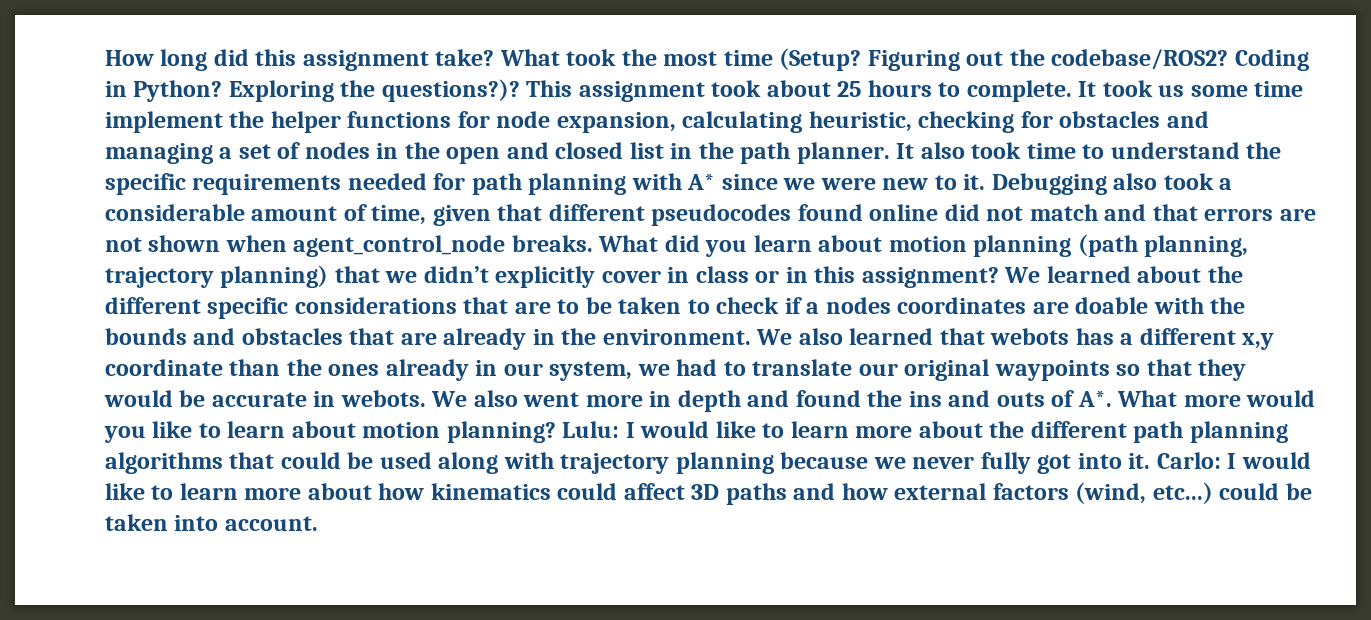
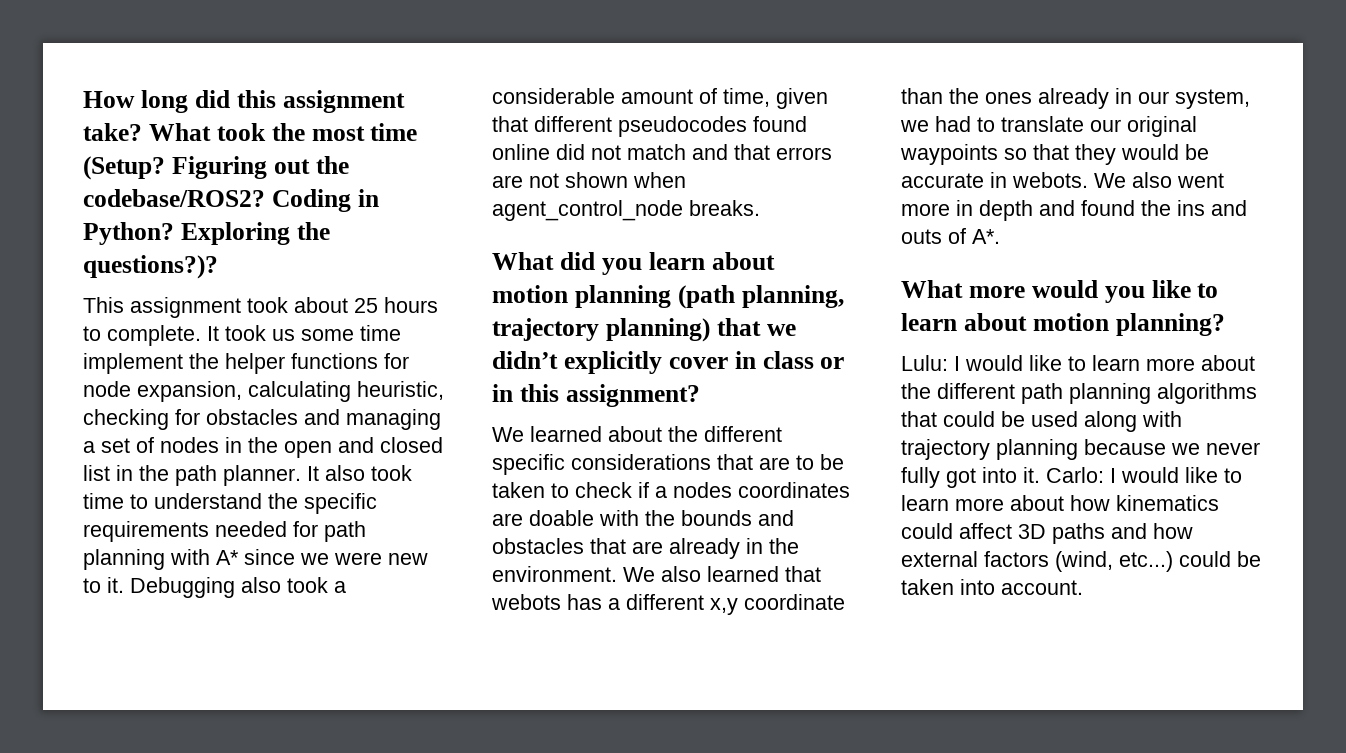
- Exploring the questions?)? This assignment took about 25 hours to complete.
+ Exploring the questions?)?
+ This assignment took about 25 hours to complete.
- Debugging also took a considerable amount of time, given that different pseudocodes found online did not match and that errors are not shown when agent_control_node breaks. What did you learn about motion planning (path planning, trajectory planning) that we didn’t explicitly cover in class or in this assignment? We learned about the different specific considerations that are to be taken to check if a nodes coordinates are doable with the bounds and obstacles that are already in the environment.
+ Debugging also took a considerable amount of time, given that different pseudocodes found online did not match and that errors are not shown when agent_control_node breaks.
+ What did you learn about motion planning (path planning, trajectory planning) that we didn’t explicitly cover in class or in this assignment?
+ We learned about the different specific considerations that are to be taken to check if a nodes coordinates are doable with the bounds and obstacles that are already in the environment.
- We also went more in depth and found the ins and outs of A*. What more would you like to learn about motion planning? Lulu: I would like to learn more about the different path planning algorithms that could be used along with trajectory planning because we never fully got into it.
+ We also went more in depth and found the ins and outs of A*.
+ What more would you like to learn about motion planning?
+ Lulu: I would like to learn more about the different path planning algorithms that could be used along with trajectory planning because we never fully got into it.

